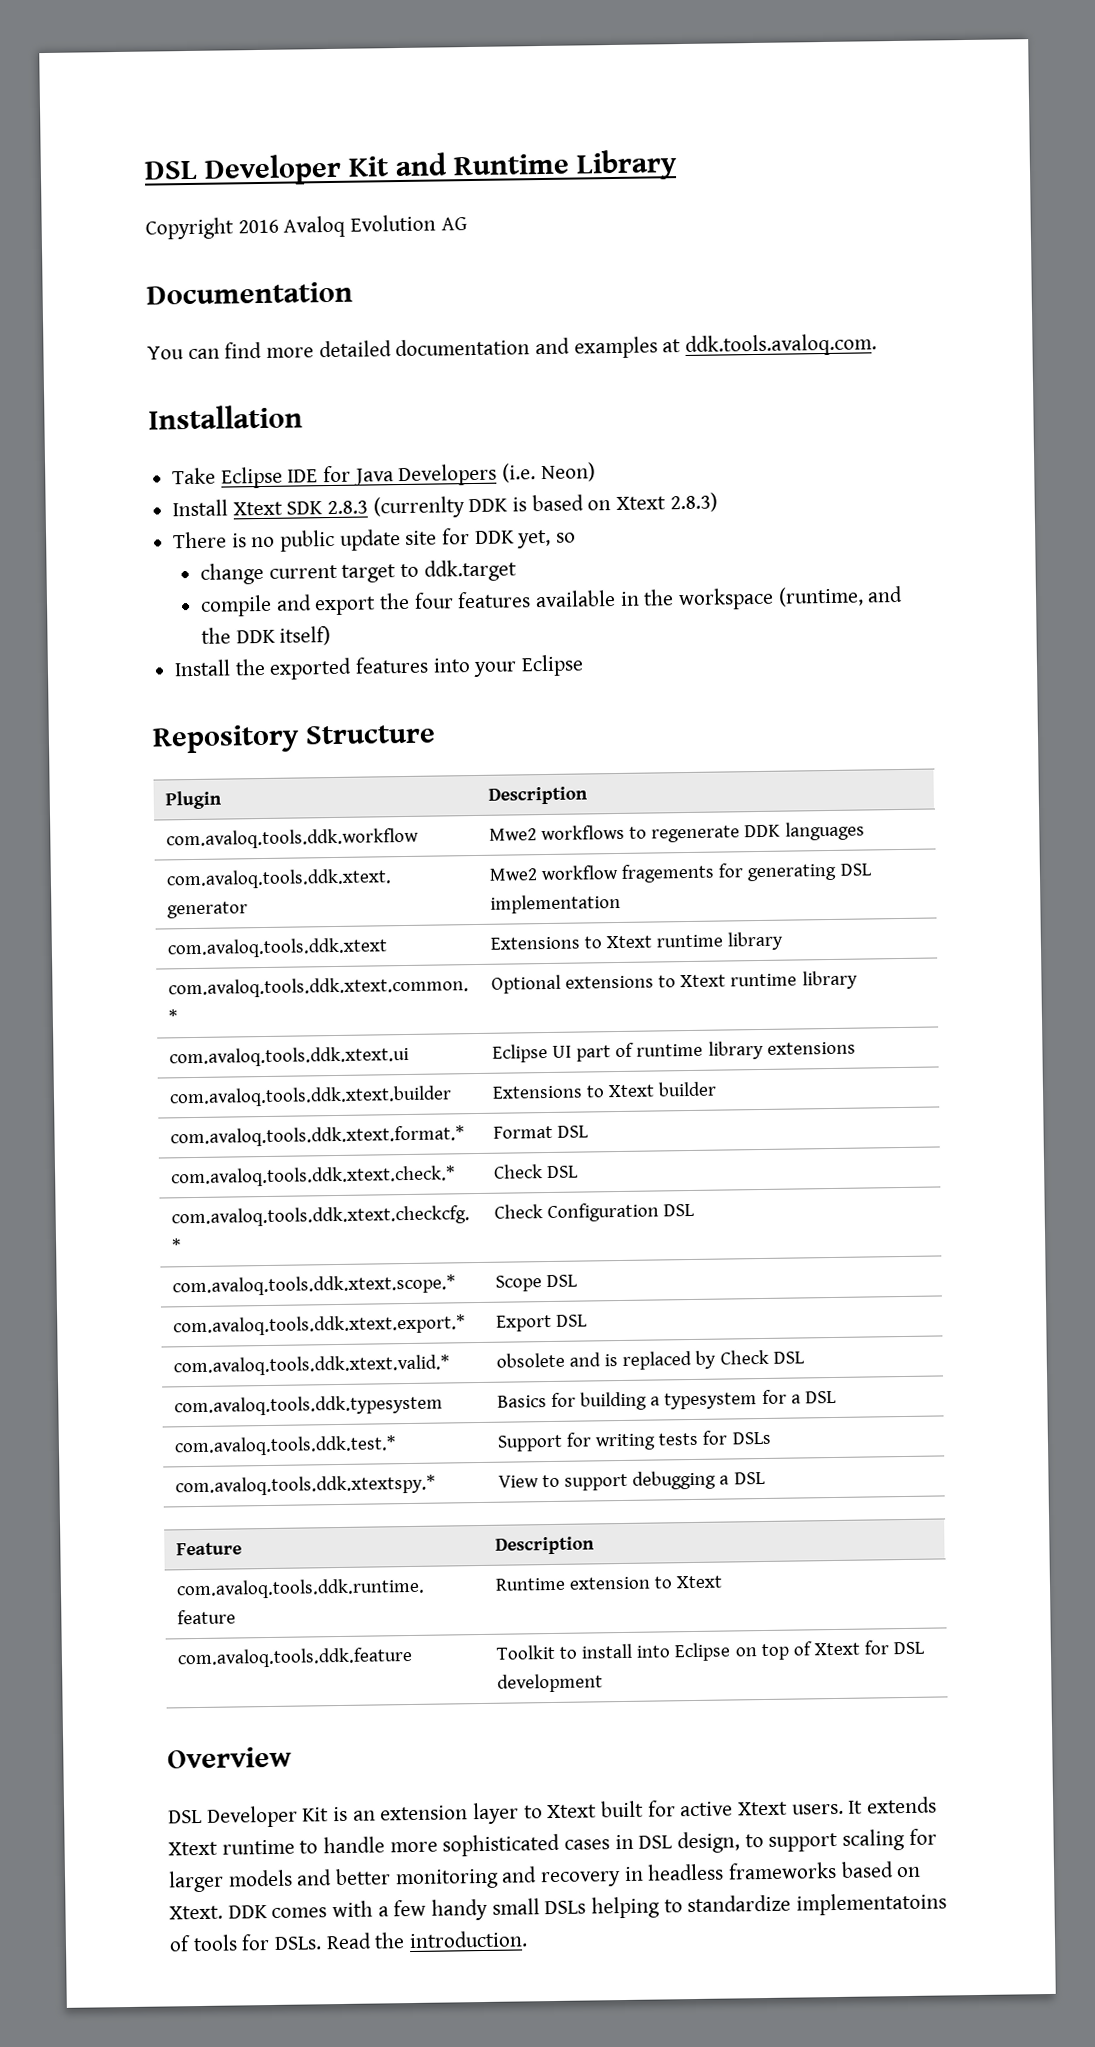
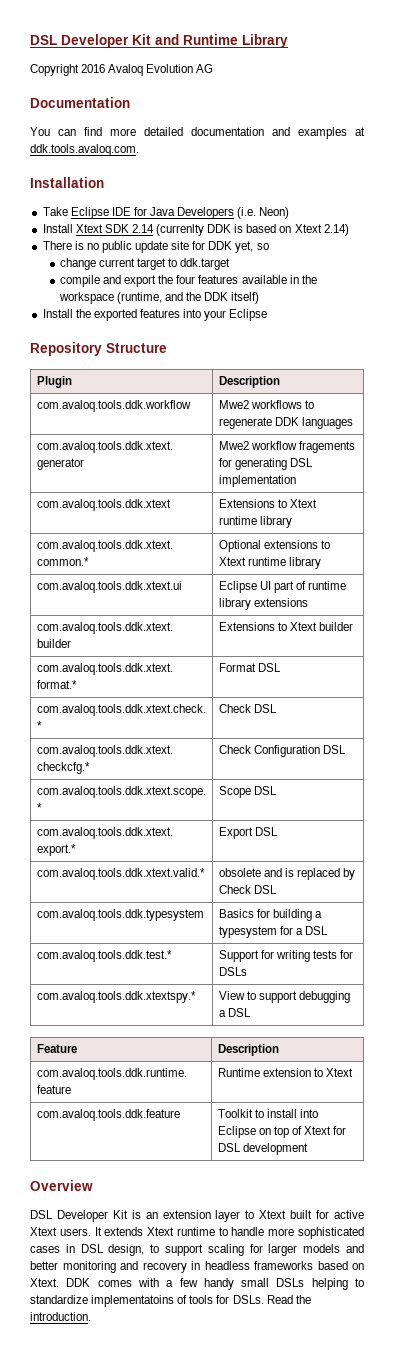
- Install Xtext SDK 2.8.3 (currenlty DDK is based on Xtext 2.8.3)
+ Install Xtext SDK 2.14 (currenlty DDK is based on Xtext 2.14)

